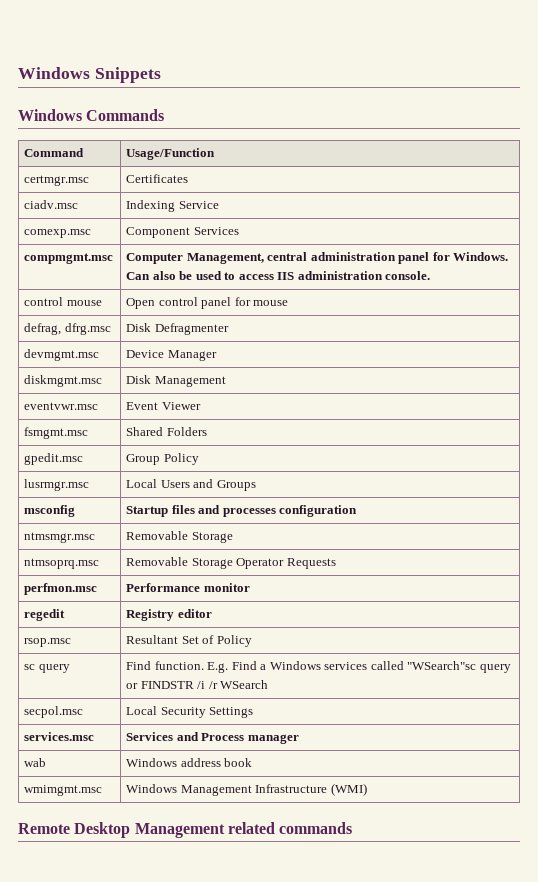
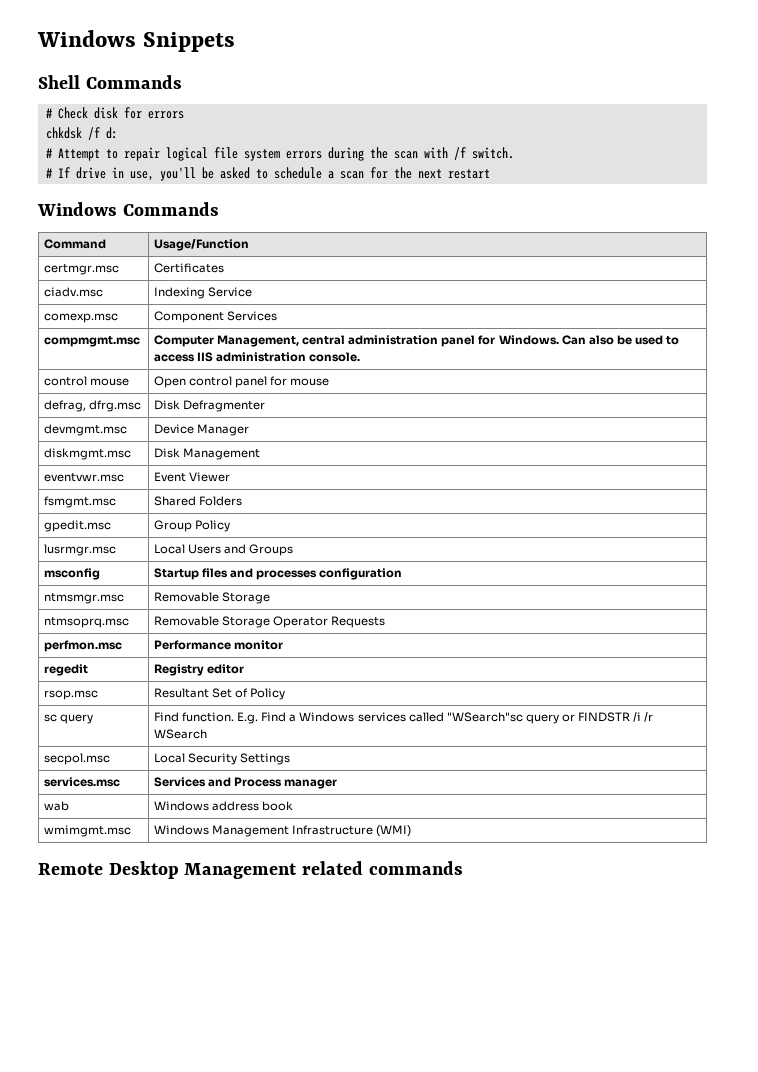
+ Shell Commands
+ # Check disk for errors
+ chkdsk /f d:
+ # Attempt to repair logical file system errors during the scan with /f switch.
+ # If drive in use, you'll be asked to schedule a scan for the next restart

